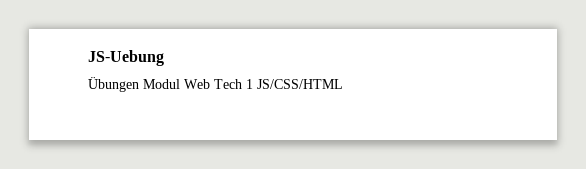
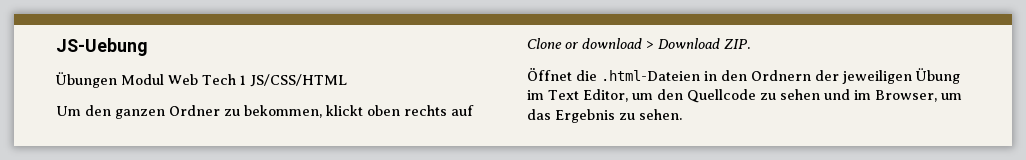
+ Um den ganzen Ordner zu bekommen, klickt oben rechts auf Clone or download > Download ZIP.
+ Öffnet die .html-Dateien in den Ordnern der jeweiligen Übung im Text Editor, um den Quellcode zu sehen und im Browser, um das Ergebnis zu sehen.

